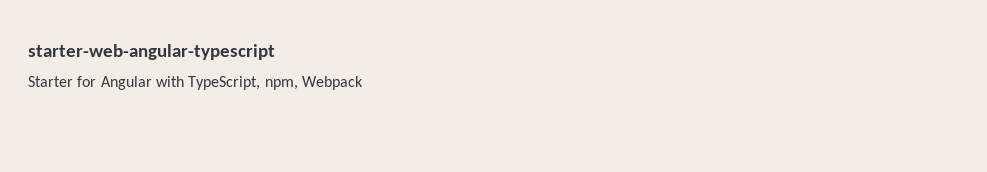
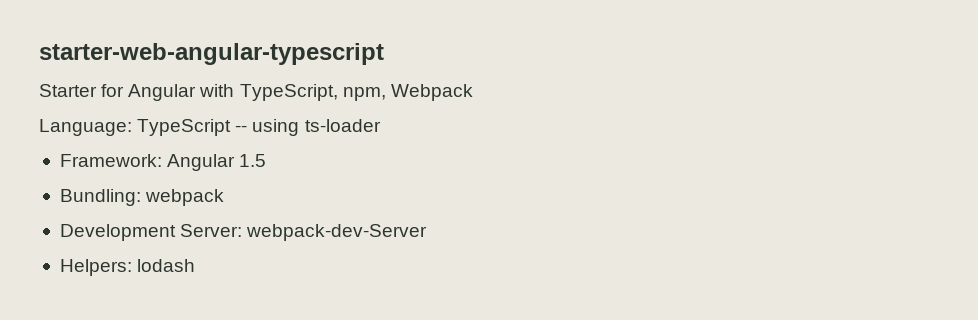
+ Language: TypeScript -- using ts-loader
+ Framework: Angular 1.5
+ Bundling: webpack
+ Development Server: webpack-dev-Server
+ Helpers: lodash

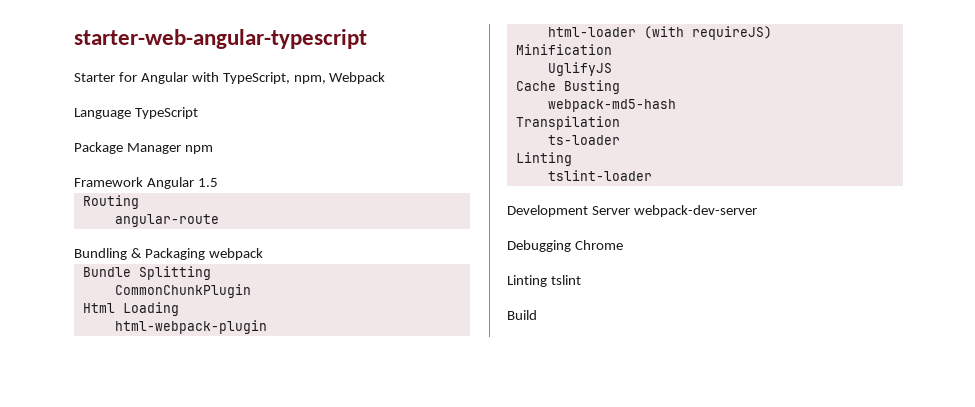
- Language: TypeScript -- using ts-loader
- Framework: Angular 1.5
- Bundling: webpack
- Development Server: webpack-dev-Server
- Helpers: lodash
+ Language TypeScript
+ Package Manager npm
+ Framework Angular 1.5
+ Routing
+ angular-route
+ Bundling & Packaging webpack
+ Bundle Splitting
+ CommonChunkPlugin
+ Html Loading
+ html-webpack-plugin
+ html-loader (with requireJS)
+ Minification
+ UglifyJS
+ Cache Busting
+ webpack-md5-hash
+ Transpilation
+ ts-loader
+ Linting
+ tslint-loader
+ Development Server webpack-dev-server
+ Debugging Chrome
+ Linting tslint
+ Build

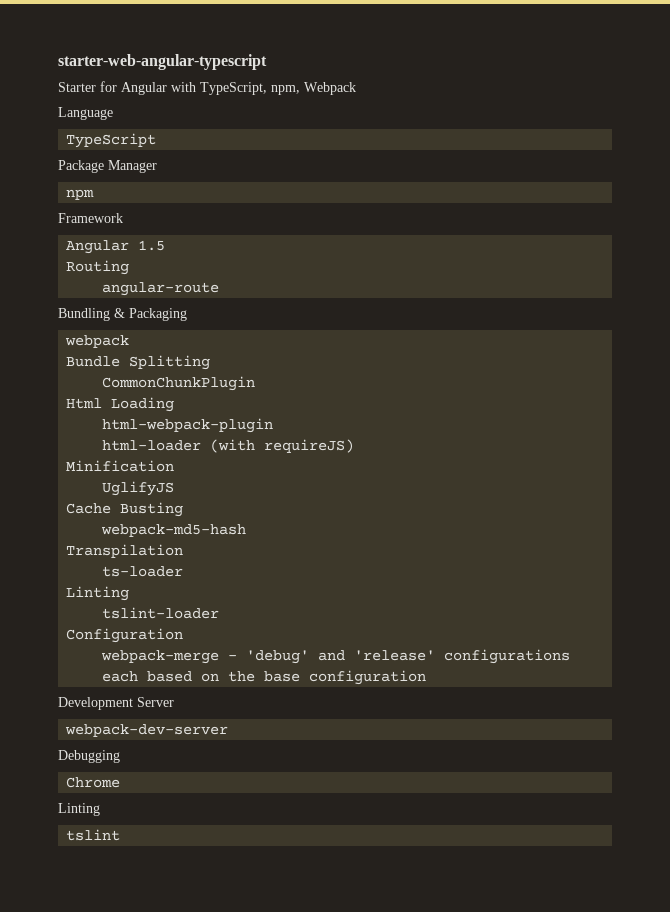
- Language TypeScript
+ Language
+ TypeScript
- Package Manager npm
+ Package Manager
+ npm
- Framework Angular 1.5
+ Framework
+ Angular 1.5
- Bundling & Packaging webpack
+ Bundling & Packaging
+ webpack
+ Configuration
+ webpack-merge - 'debug' and 'release' configurations each based on the base configuration
- Development Server webpack-dev-server
+ Development Server
+ webpack-dev-server
- Debugging Chrome
- Linting tslint
+ Debugging
+ Chrome
+ Linting
+ tslint
- Build

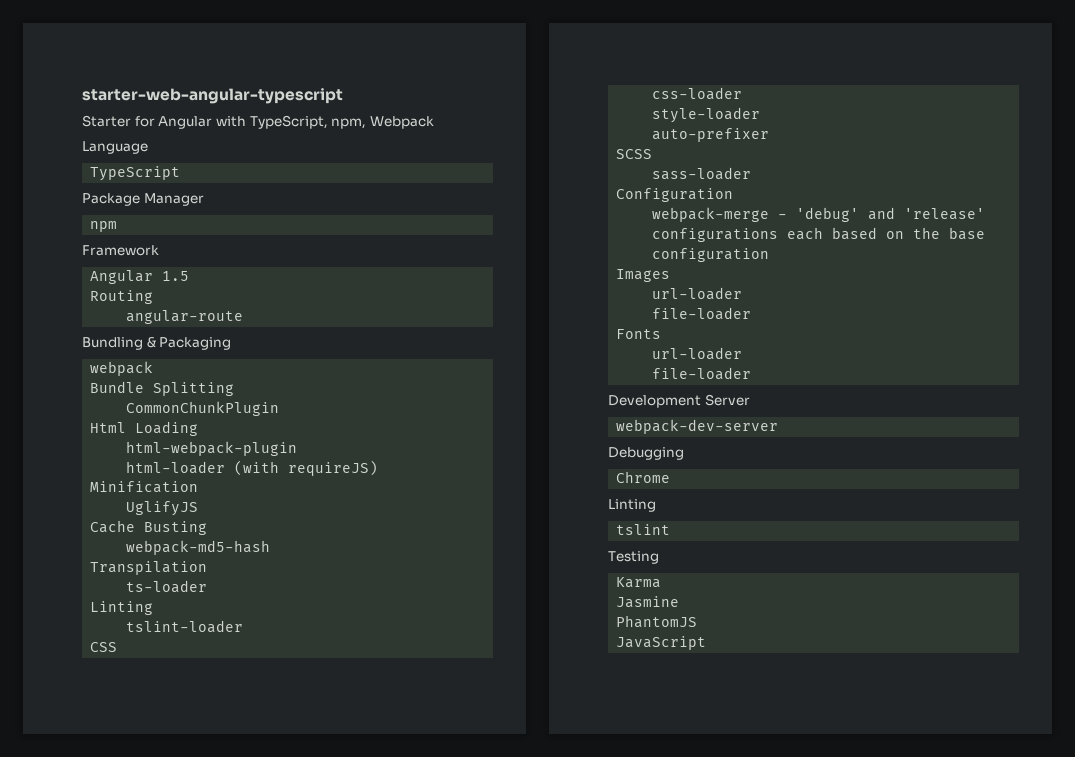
+ CSS
+ css-loader
+ style-loader
+ auto-prefixer
+ SCSS
+ sass-loader
+ Images
+ url-loader
+ file-loader
+ Fonts
+ url-loader
+ file-loader
+ Testing
+ Karma
+ Jasmine
+ PhantomJS
+ JavaScript

